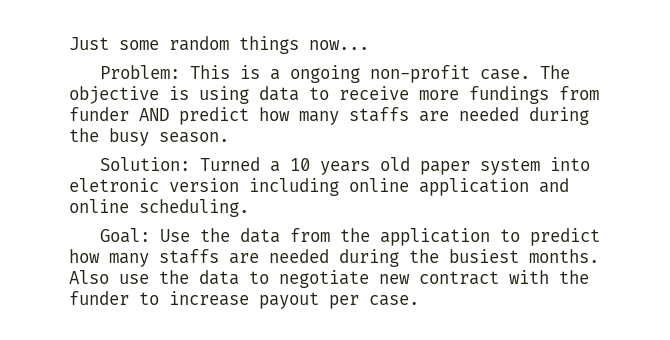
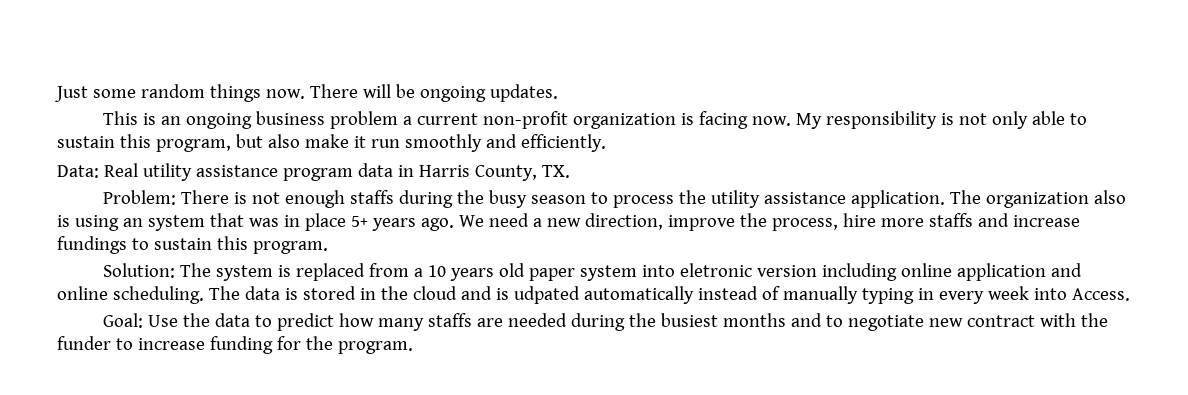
- Just some random things now...
- Problem: This is a ongoing non-profit case. The objective is using data to receive more fundings from funder AND predict how many staffs are needed during the busy season.
- Solution: Turned a 10 years old paper system into eletronic version including online application and online scheduling.
+ Just some random things now. There will be ongoing updates.
+ This is an ongoing business problem a current non-profit organization is facing now. My responsibility is not only able to sustain this program, but also make it run smoothly and efficiently.
+ Data: Real utility assistance program data in Harris County, TX.
+ Problem: There is not enough staffs during the busy season to process the utility assistance application. The organization also is using an system that was in place 5+ years ago. We need a new direction, improve the process, hire more staffs and increase fundings to sustain this program.
+ Solution: The system is replaced from a 10 years old paper system into eletronic version including online application and online scheduling. The data is stored in the cloud and is udpated automatically instead of manually typing in every week into Access.
- Goal: Use the data from the application to predict how many staffs are needed during the busiest months. Also use the data to negotiate new contract with the funder to increase payout per case.
+ Goal: Use the data to predict how many staffs are needed during the busiest months and to negotiate new contract with the funder to increase funding for the program.

